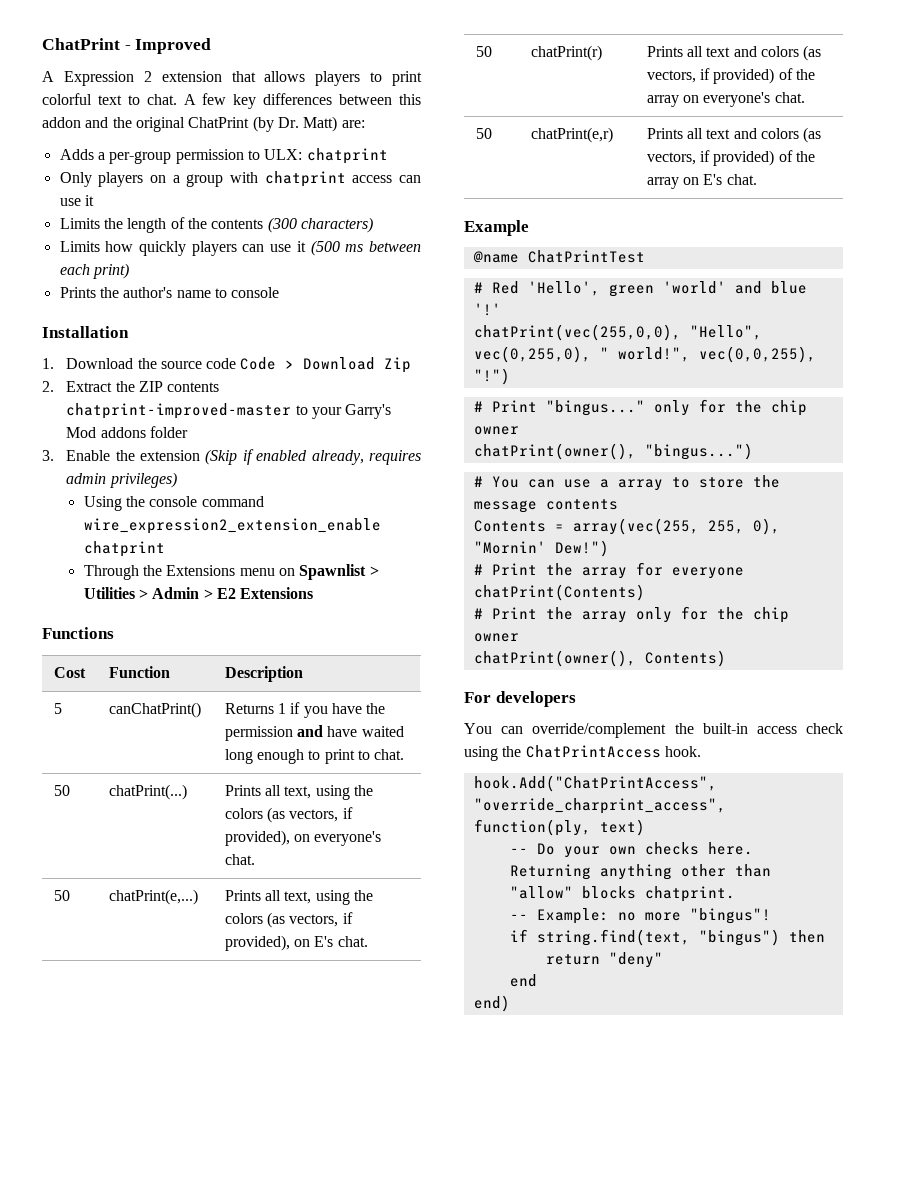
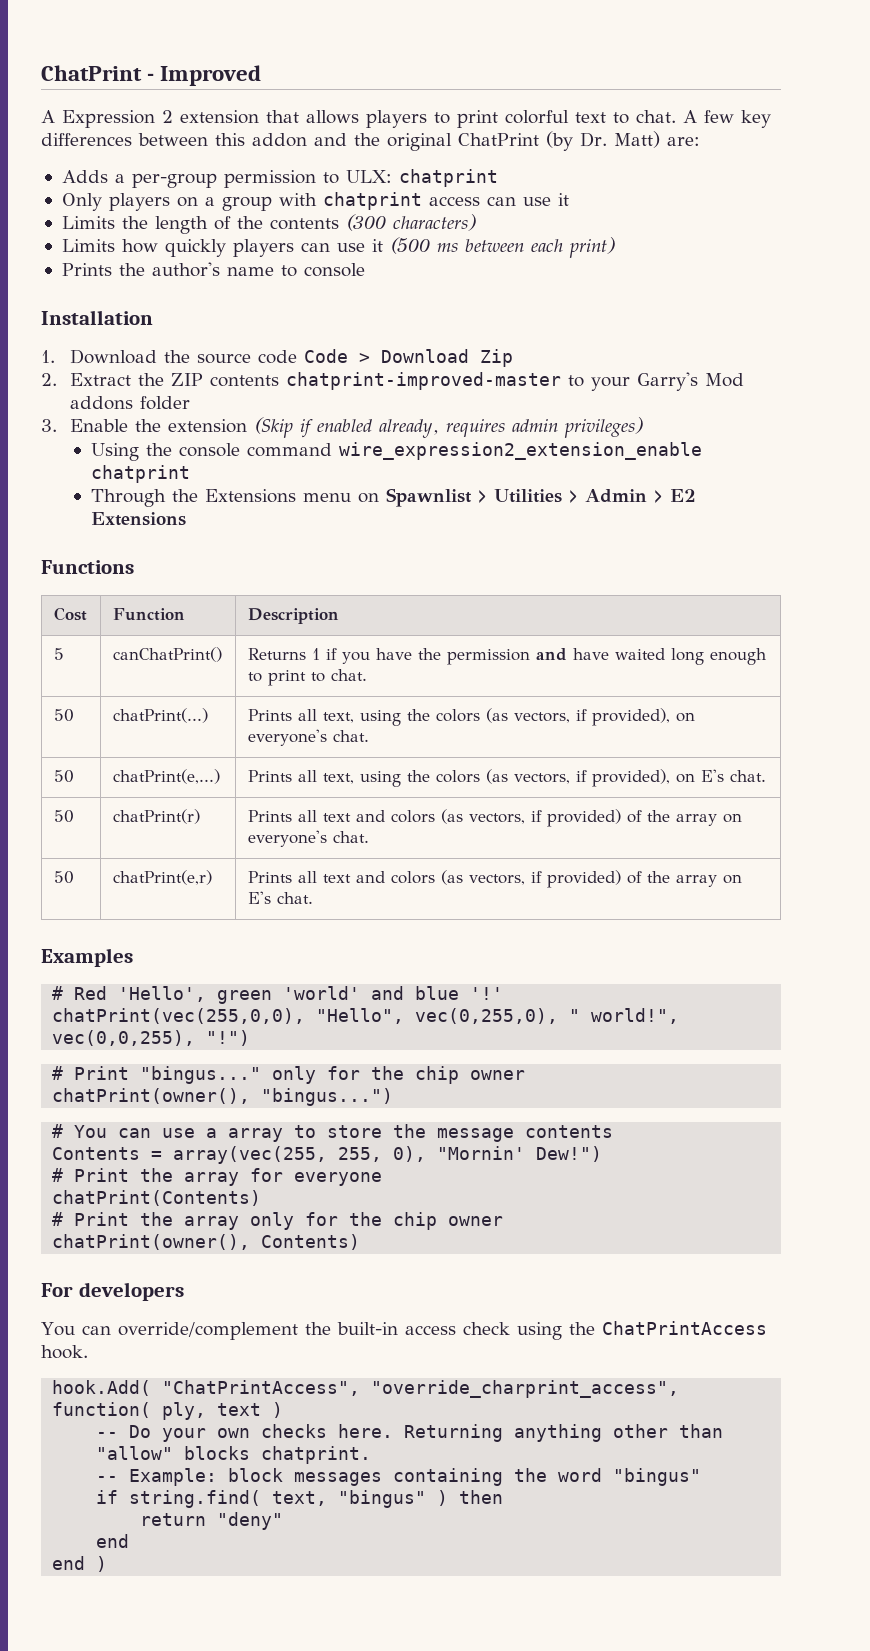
- Example
- @name ChatPrintTest
+ Examples
- hook.Add("ChatPrintAccess", "override_charprint_access", function(ply, text)
+ hook.Add( "ChatPrintAccess", "override_charprint_access", function( ply, text )
- -- Example: no more "bingus"!
- if string.find(text, "bingus") then
+ -- Example: block messages containing the word "bingus"
+ if string.find( text, "bingus" ) then
- end)
+ end )

